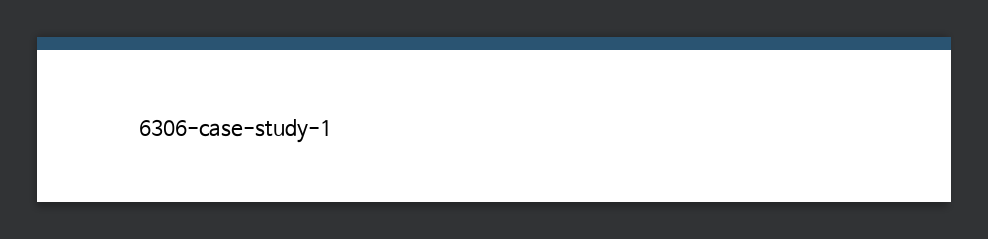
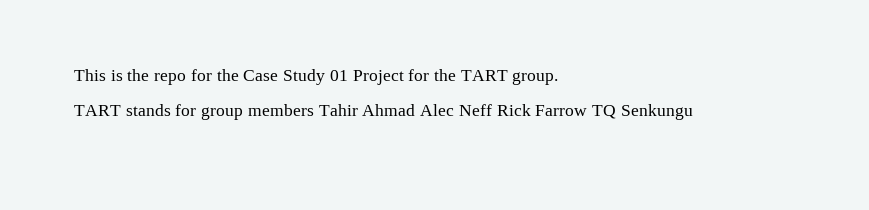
- 6306-case-study-1
+ This is the repo for the Case Study 01 Project for the TART group.
+ TART stands for group members Tahir Ahmad Alec Neff Rick Farrow TQ Senkungu

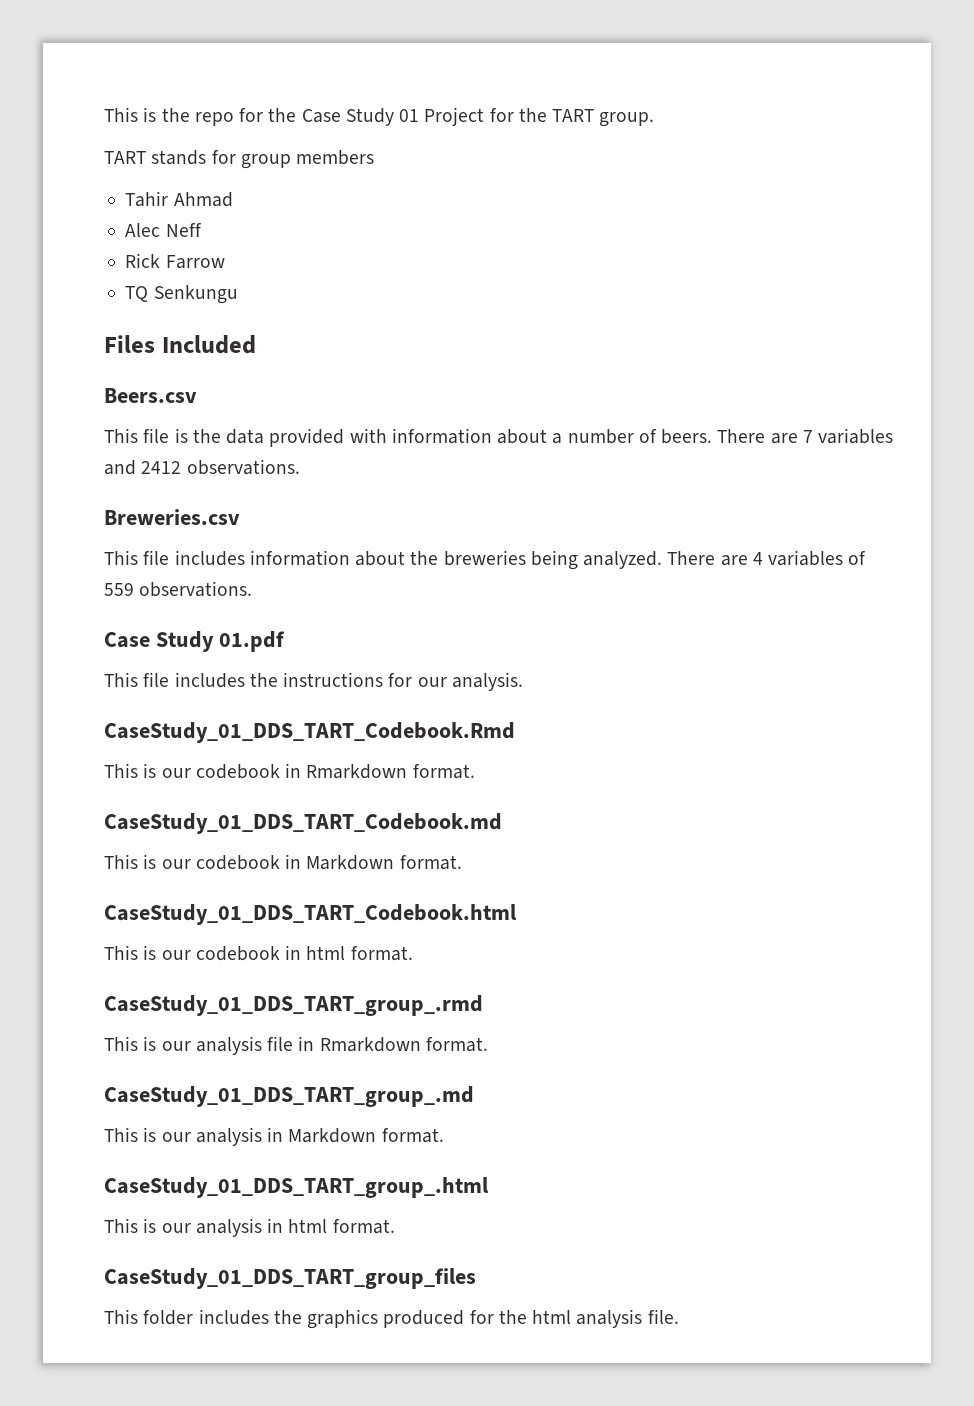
- TART stands for group members Tahir Ahmad Alec Neff Rick Farrow TQ Senkungu
+ TART stands for group members
+ Tahir Ahmad
+ Alec Neff
+ Rick Farrow
+ TQ Senkungu
+ Files Included
+ Beers.csv
+ This file is the data provided with information about a number of beers. There are 7 variables and 2412 observations.
+ Breweries.csv
+ This file includes information about the breweries being analyzed. There are 4 variables of 559 observations.
+ Case Study 01.pdf
+ This file includes the instructions for our analysis.
+ CaseStudy_01_DDS_TART_Codebook.Rmd
+ This is our codebook in Rmarkdown format.
+ CaseStudy_01_DDS_TART_Codebook.md
+ This is our codebook in Markdown format.
+ CaseStudy_01_DDS_TART_Codebook.html
+ This is our codebook in html format.
+ CaseStudy_01_DDS_TART_group_.rmd
+ This is our analysis file in Rmarkdown format.
+ CaseStudy_01_DDS_TART_group_.md
+ This is our analysis in Markdown format.
+ CaseStudy_01_DDS_TART_group_.html
+ This is our analysis in html format.
+ CaseStudy_01_DDS_TART_group_files
+ This folder includes the graphics produced for the html analysis file.

